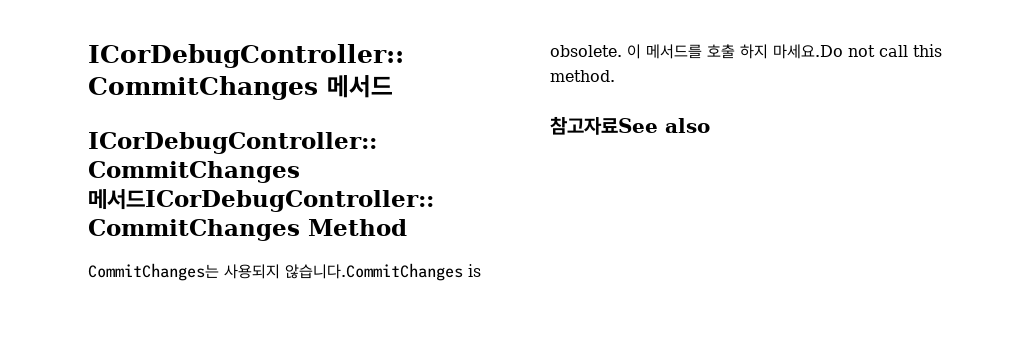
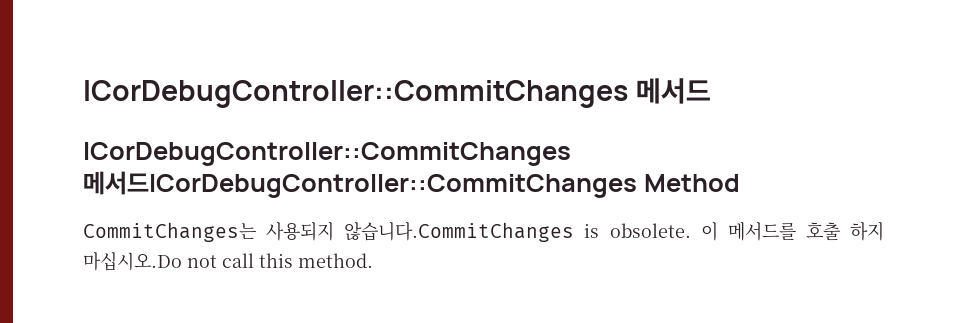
- 이 메서드를 호출 하지 마세요.Do not call this method.
+ 이 메서드를 호출 하지 마십시오.Do not call this method.
- 참고자료See also

